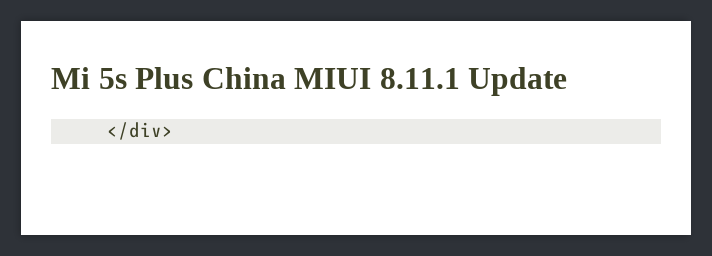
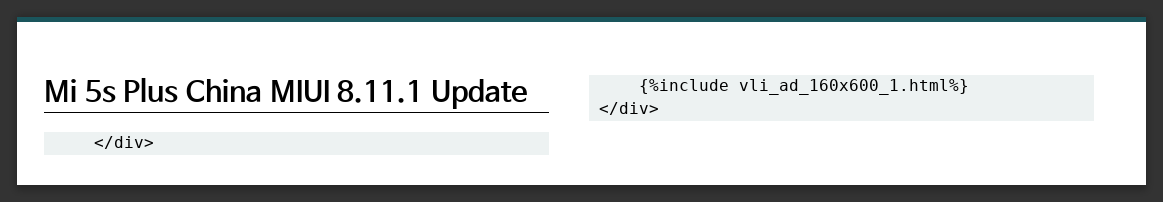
+ {%include vli_ad_160x600_1.html%}
+ </div>

